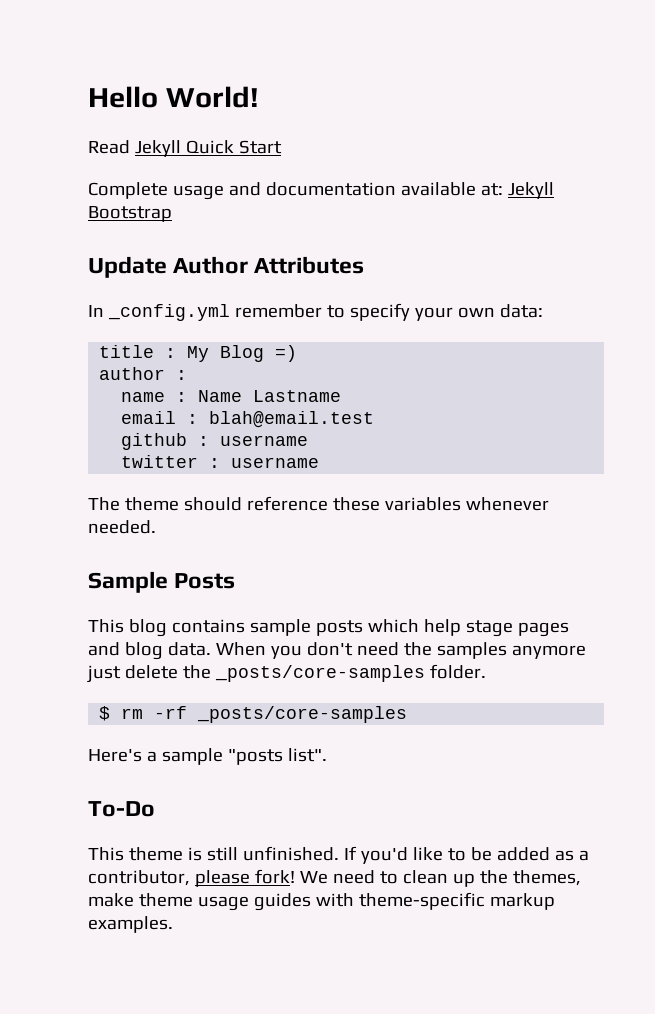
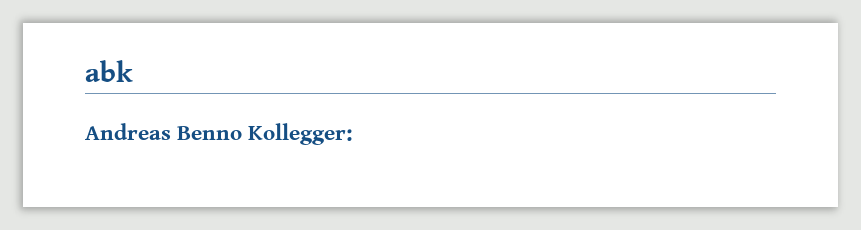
- Hello World!
- Read Jekyll Quick Start
- Complete usage and documentation available at: Jekyll Bootstrap
- Update Author Attributes
- In _config.yml remember to specify your own data:
- title : My Blog =)
- author :
- name : Name Lastname
- email : blah@email.test
- github : username
- twitter : username
- The theme should reference these variables whenever needed.
- Sample Posts
- This blog contains sample posts which help stage pages and blog data. When you don't need the samples anymore just delete the _posts/core-samples folder.
- $ rm -rf _posts/core-samples
- Here's a sample "posts list".
- To-Do
- This theme is still unfinished. If you'd like to be added as a contributor, please fork! We need to clean up the themes, make theme usage guides with theme-specific markup examples.
+ abk
+ Andreas Benno Kollegger:

